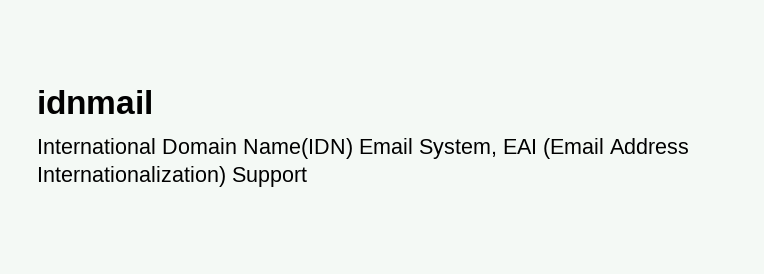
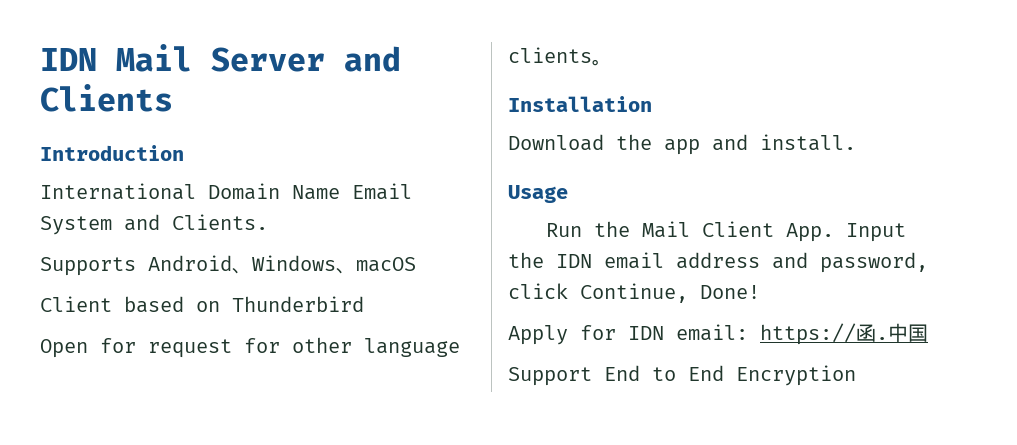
- idnmail
- International Domain Name(IDN) Email System, EAI (Email Address Internationalization) Support
+ IDN Mail Server and Clients
+ Introduction
+ International Domain Name Email System and Clients.
+ Supports Android、Windows、macOS
+ Client based on Thunderbird
+ Open for request for other language clients。
+ Installation
+ Download the app and install.
+ Usage
+ Run the Mail Client App. Input the IDN email address and password, click Continue, Done!
+ Apply for IDN email: https://函.中国
+ Support End to End Encryption

